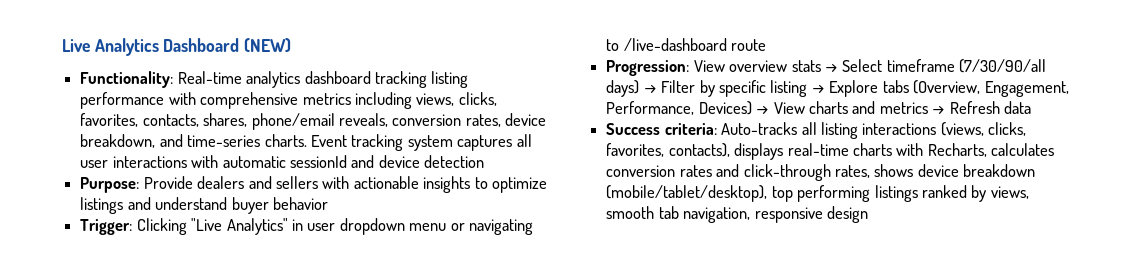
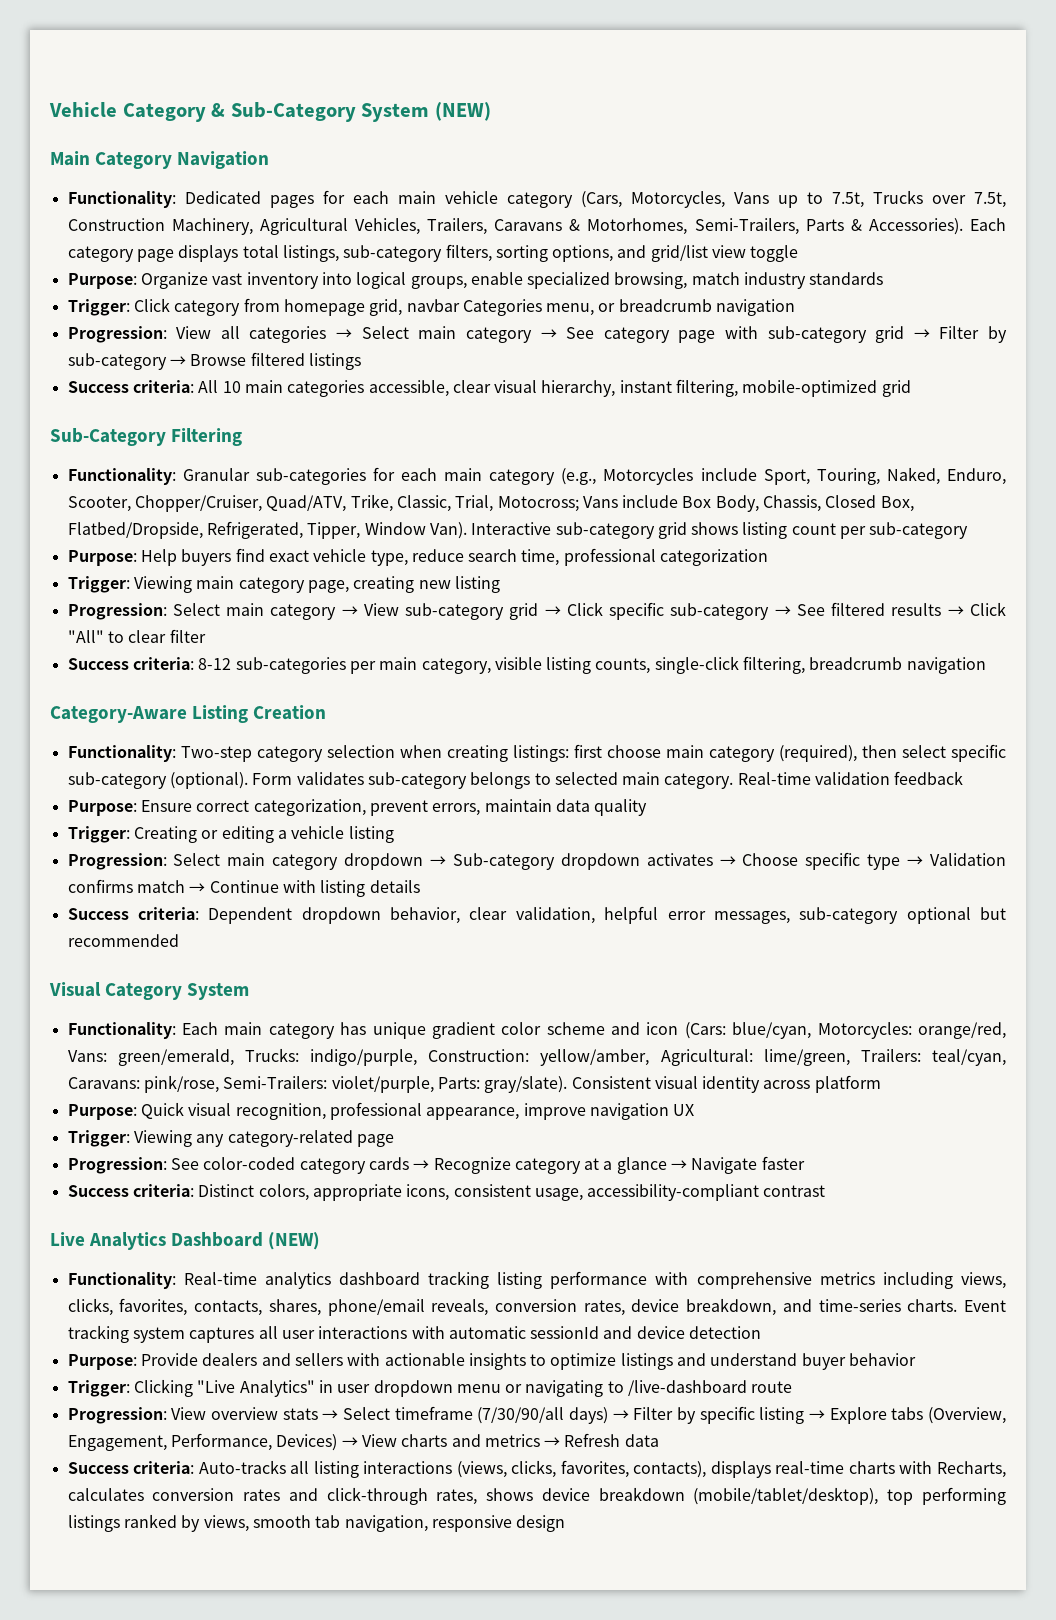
+ Vehicle Category & Sub-Category System (NEW)
+ Main Category Navigation
+ Functionality: Dedicated pages for each main vehicle category (Cars, Motorcycles, Vans up to 7.5t, Trucks over 7.5t, Construction Machinery, Agricultural Vehicles, Trailers, Caravans & Motorhomes, Semi-Trailers, Parts & Accessories). Each category page displays total listings, sub-category filters, sorting options, and grid/list view toggle
+ Purpose: Organize vast inventory into logical groups, enable specialized browsing, match industry standards
+ Trigger: Click category from homepage grid, navbar Categories menu, or breadcrumb navigation
+ Progression: View all categories → Select main category → See category page with sub-category grid → Filter by sub-category → Browse filtered listings
+ Success criteria: All 10 main categories accessible, clear visual hierarchy, instant filtering, mobile-optimized grid
+ Sub-Category Filtering
+ Functionality: Granular sub-categories for each main category (e.g., Motorcycles include Sport, Touring, Naked, Enduro, Scooter, Chopper/Cruiser, Quad/ATV, Trike, Classic, Trial, Motocross; Vans include Box Body, Chassis, Closed Box, Flatbed/Dropside, Refrigerated, Tipper, Window Van). Interactive sub-category grid shows listing count per sub-category
+ Purpose: Help buyers find exact vehicle type, reduce search time, professional categorization
+ Trigger: Viewing main category page, creating new listing
+ Progression: Select main category → View sub-category grid → Click specific sub-category → See filtered results → Click "All" to clear filter
+ Success criteria: 8-12 sub-categories per main category, visible listing counts, single-click filtering, breadcrumb navigation
+ Category-Aware Listing Creation
+ Functionality: Two-step category selection when creating listings: first choose main category (required), then select specific sub-category (optional). Form validates sub-category belongs to selected main category. Real-time validation feedback
+ Purpose: Ensure correct categorization, prevent errors, maintain data quality
+ Trigger: Creating or editing a vehicle listing
+ Progression: Select main category dropdown → Sub-category dropdown activates → Choose specific type → Validation confirms match → Continue with listing details
+ Success criteria: Dependent dropdown behavior, clear validation, helpful error messages, sub-category optional but recommended
+ Visual Category System
+ Functionality: Each main category has unique gradient color scheme and icon (Cars: blue/cyan, Motorcycles: orange/red, Vans: green/emerald, Trucks: indigo/purple, Construction: yellow/amber, Agricultural: lime/green, Trailers: teal/cyan, Caravans: pink/rose, Semi-Trailers: violet/purple, Parts: gray/slate). Consistent visual identity across platform
+ Purpose: Quick visual recognition, professional appearance, improve navigation UX
+ Trigger: Viewing any category-related page
+ Progression: See color-coded category cards → Recognize category at a glance → Navigate faster
+ Success criteria: Distinct colors, appropriate icons, consistent usage, accessibility-compliant contrast

